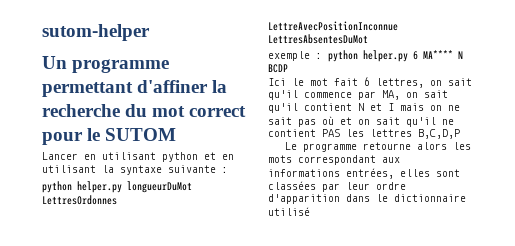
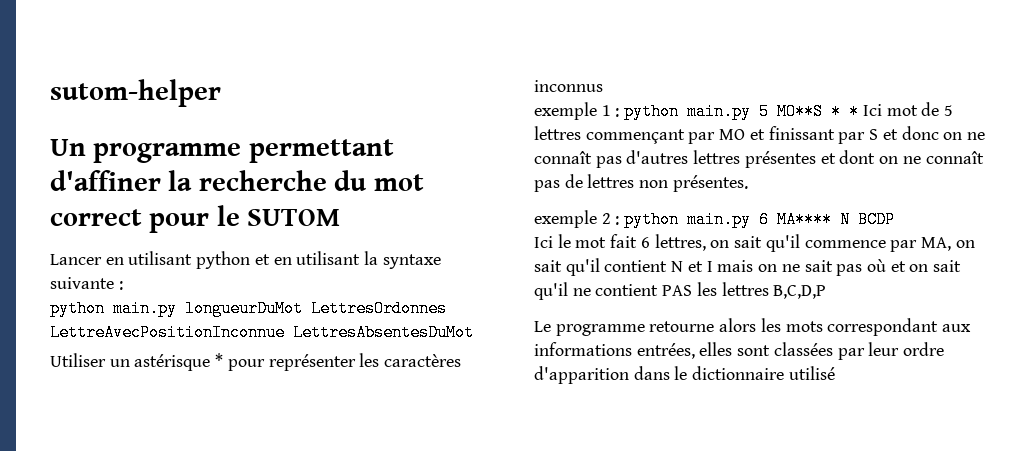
- python helper.py longueurDuMot LettresOrdonnes LettreAvecPositionInconnue LettresAbsentesDuMot
+ python main.py longueurDuMot LettresOrdonnes LettreAvecPositionInconnue LettresAbsentesDuMot
- exemple : python helper.py 6 MA**** N BCDP
+ Utiliser un astérisque * pour représenter les caractères inconnus
+ exemple 1 : python main.py 5 MO**S * * Ici mot de 5 lettres commençant par MO et finissant par S et donc on ne connaît pas d'autres lettres présentes et dont on ne connaît pas de lettres non présentes.
+ exemple 2 : python main.py 6 MA**** N BCDP

